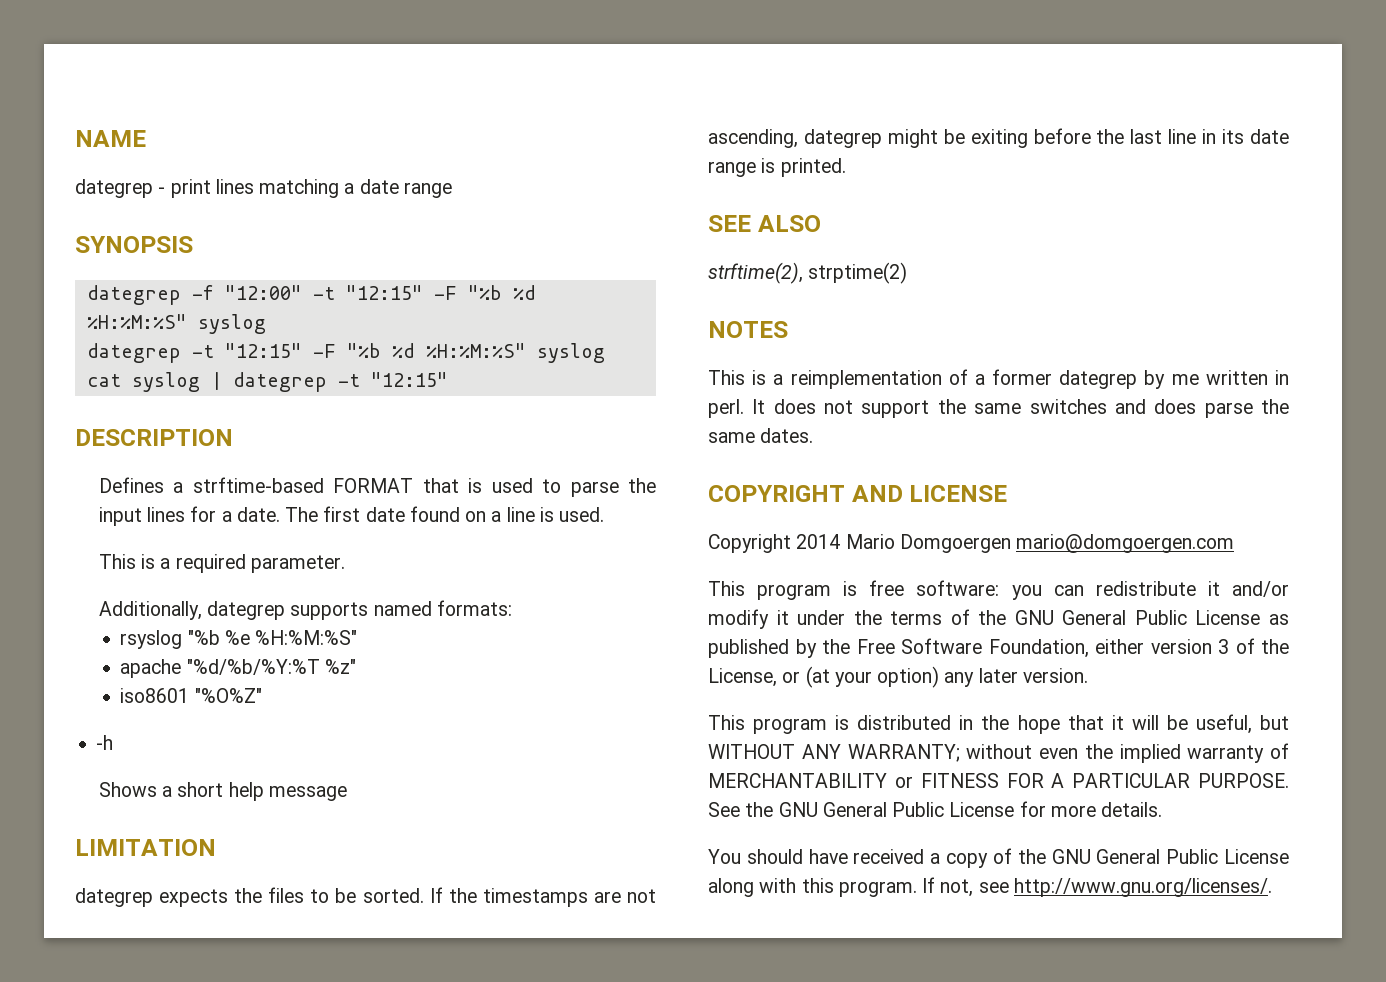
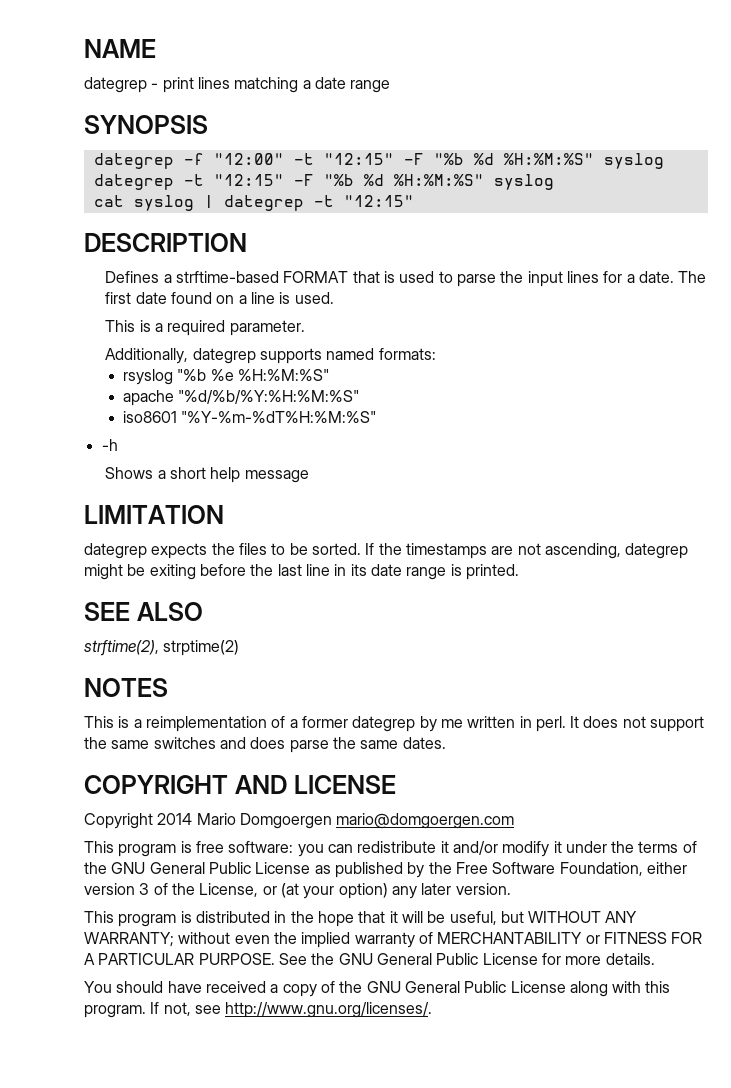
- apache "%d/%b/%Y:%T %z"
+ apache "%d/%b/%Y:%H:%M:%S"
- iso8601 "%O%Z"
+ iso8601 "%Y-%m-%dT%H:%M:%S"

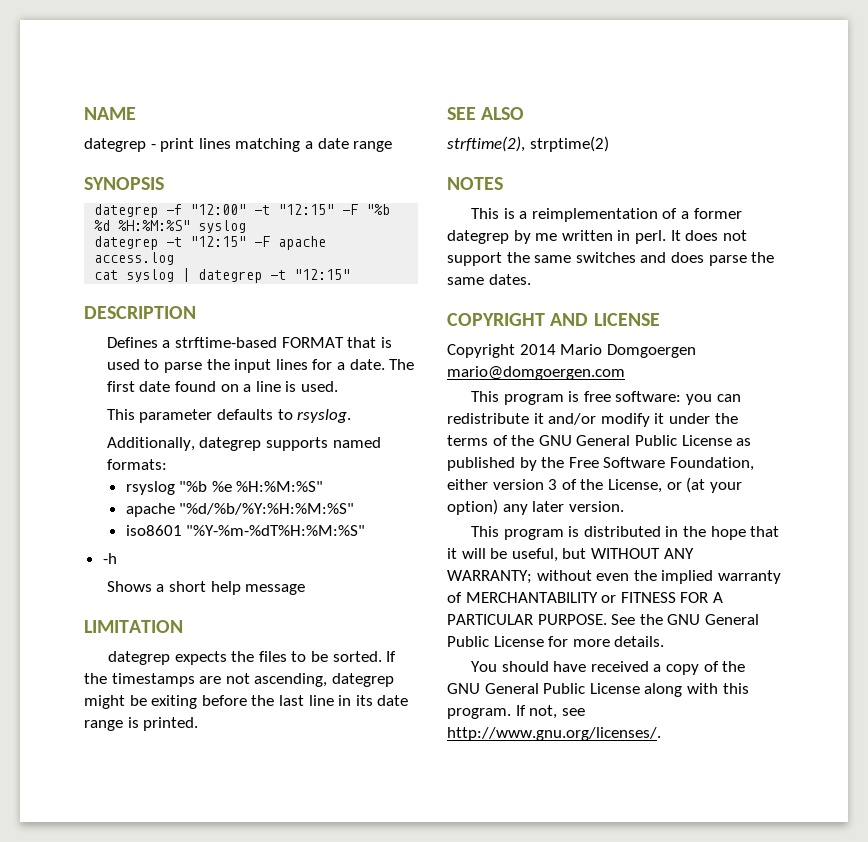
- dategrep -t "12:15" -F "%b %d %H:%M:%S" syslog
+ dategrep -t "12:15" -F apache access.log
- This is a required parameter.
+ This parameter defaults to rsyslog.

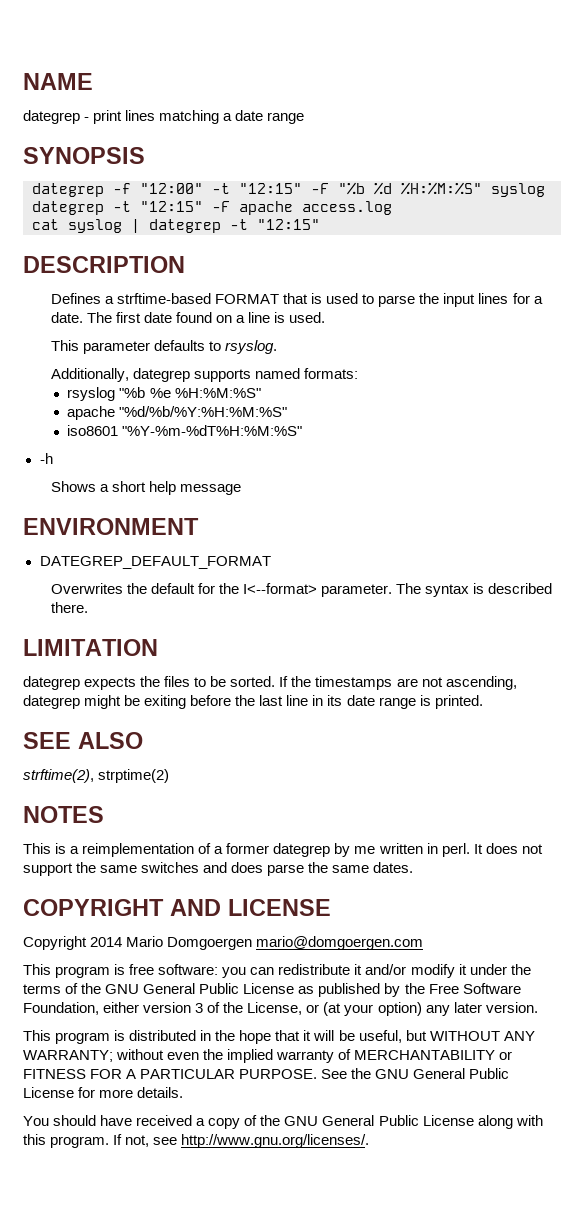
+ ENVIRONMENT
+ DATEGREP_DEFAULT_FORMAT
+ Overwrites the default for the I<--format> parameter. The syntax is described there.

